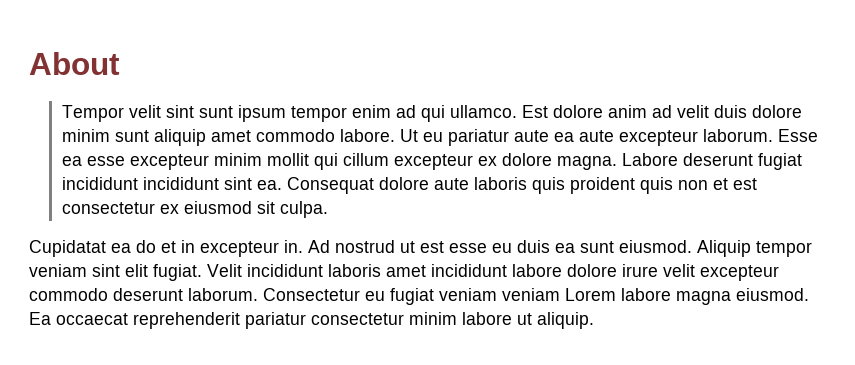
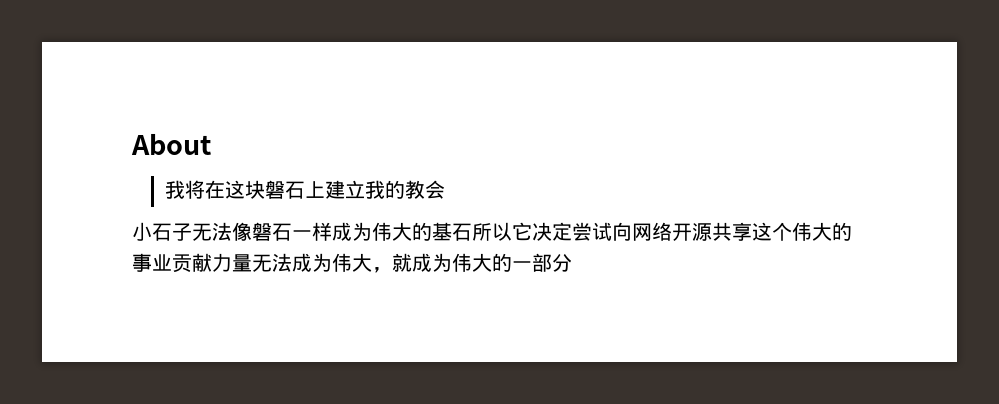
- Tempor velit sint sunt ipsum tempor enim ad qui ullamco. Est dolore anim ad velit duis dolore minim sunt aliquip amet commodo labore. Ut eu pariatur aute ea aute excepteur laborum. Esse ea esse excepteur minim mollit qui cillum excepteur ex dolore magna. Labore deserunt fugiat incididunt incididunt sint ea. Consequat dolore aute laboris quis proident quis non et est consectetur ex eiusmod sit culpa.
- Cupidatat ea do et in excepteur in. Ad nostrud ut est esse eu duis ea sunt eiusmod. Aliquip tempor veniam sint elit fugiat. Velit incididunt laboris amet incididunt labore dolore irure velit excepteur commodo deserunt laborum. Consectetur eu fugiat veniam veniam Lorem labore magna eiusmod. Ea occaecat reprehenderit pariatur consectetur minim labore ut aliquip.
+ 我将在这块磐石上建立我的教会
+ 小石子无法像磐石一样成为伟大的基石所以它决定尝试向网络开源共享这个伟大的事业贡献力量无法成为伟大，就成为伟大的一部分

